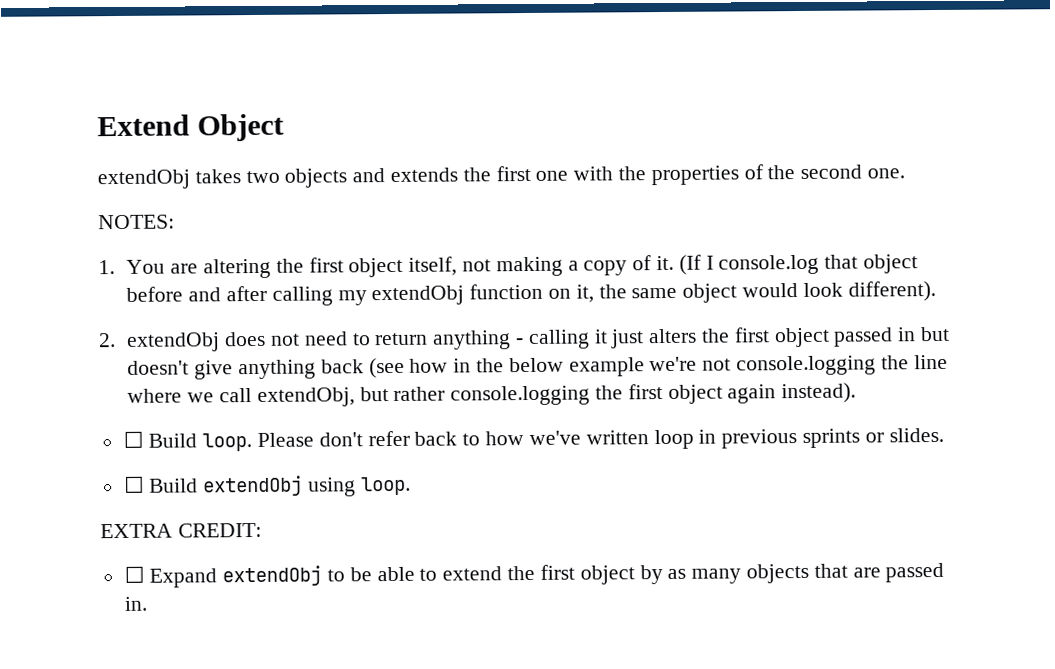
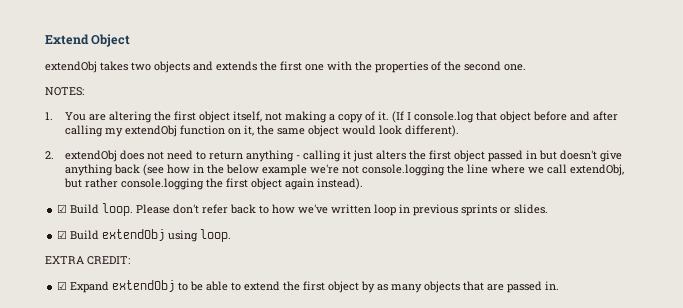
- ☐ Build loop.
+ ☑ Build loop.
- ☐ Build extendObj using loop.
+ ☑ Build extendObj using loop.
- ☐ Expand extendObj to be able to extend the first object by as many objects that are passed in.
+ ☑ Expand extendObj to be able to extend the first object by as many objects that are passed in.

